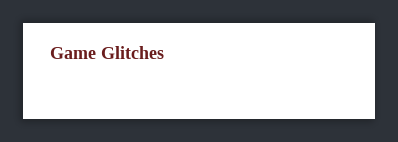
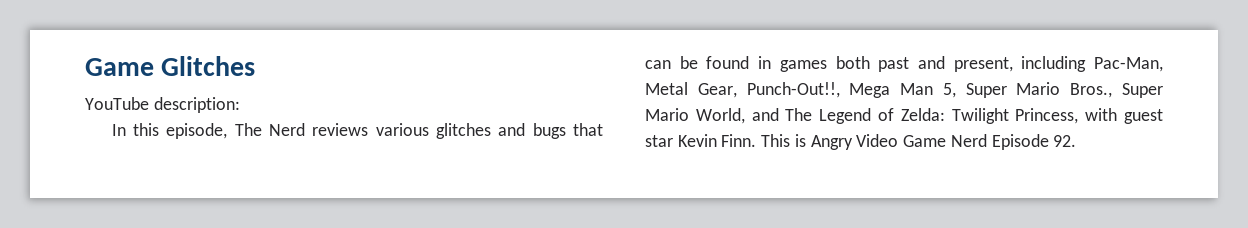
+ YouTube description:
+ In this episode, The Nerd reviews various glitches and bugs that can be found in games both past and present, including Pac-Man, Metal Gear, Punch-Out!!, Mega Man 5, Super Mario Bros., Super Mario World, and The Legend of Zelda: Twilight Princess, with guest star Kevin Finn. This is Angry Video Game Nerd Episode 92.

